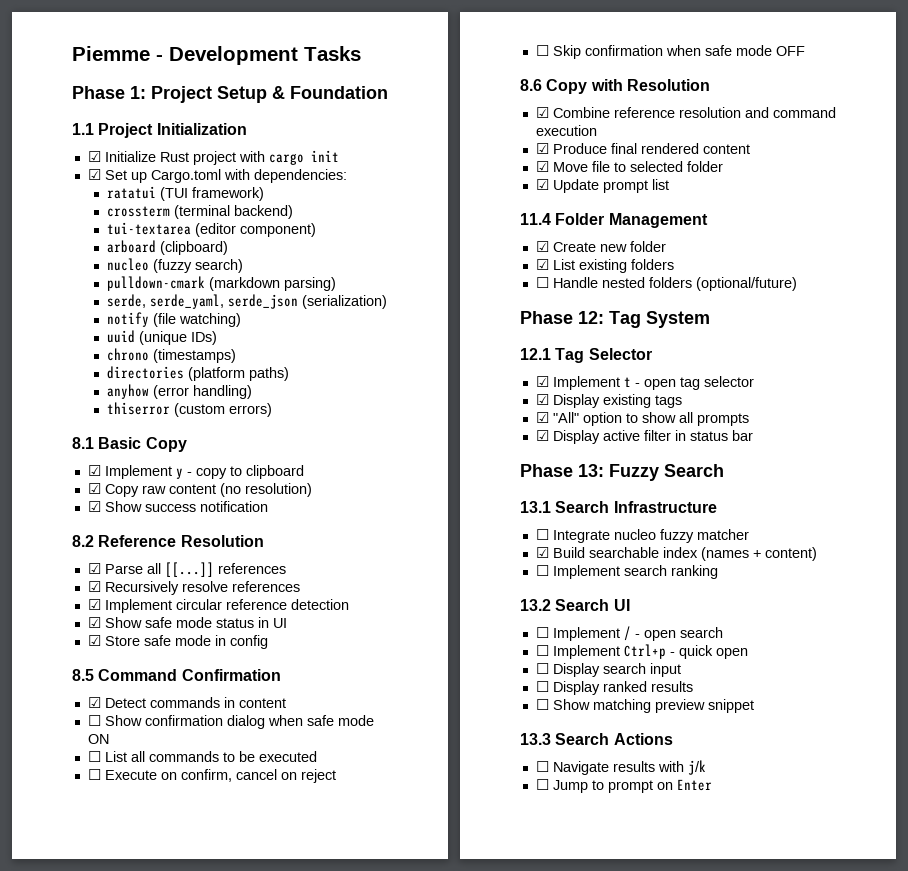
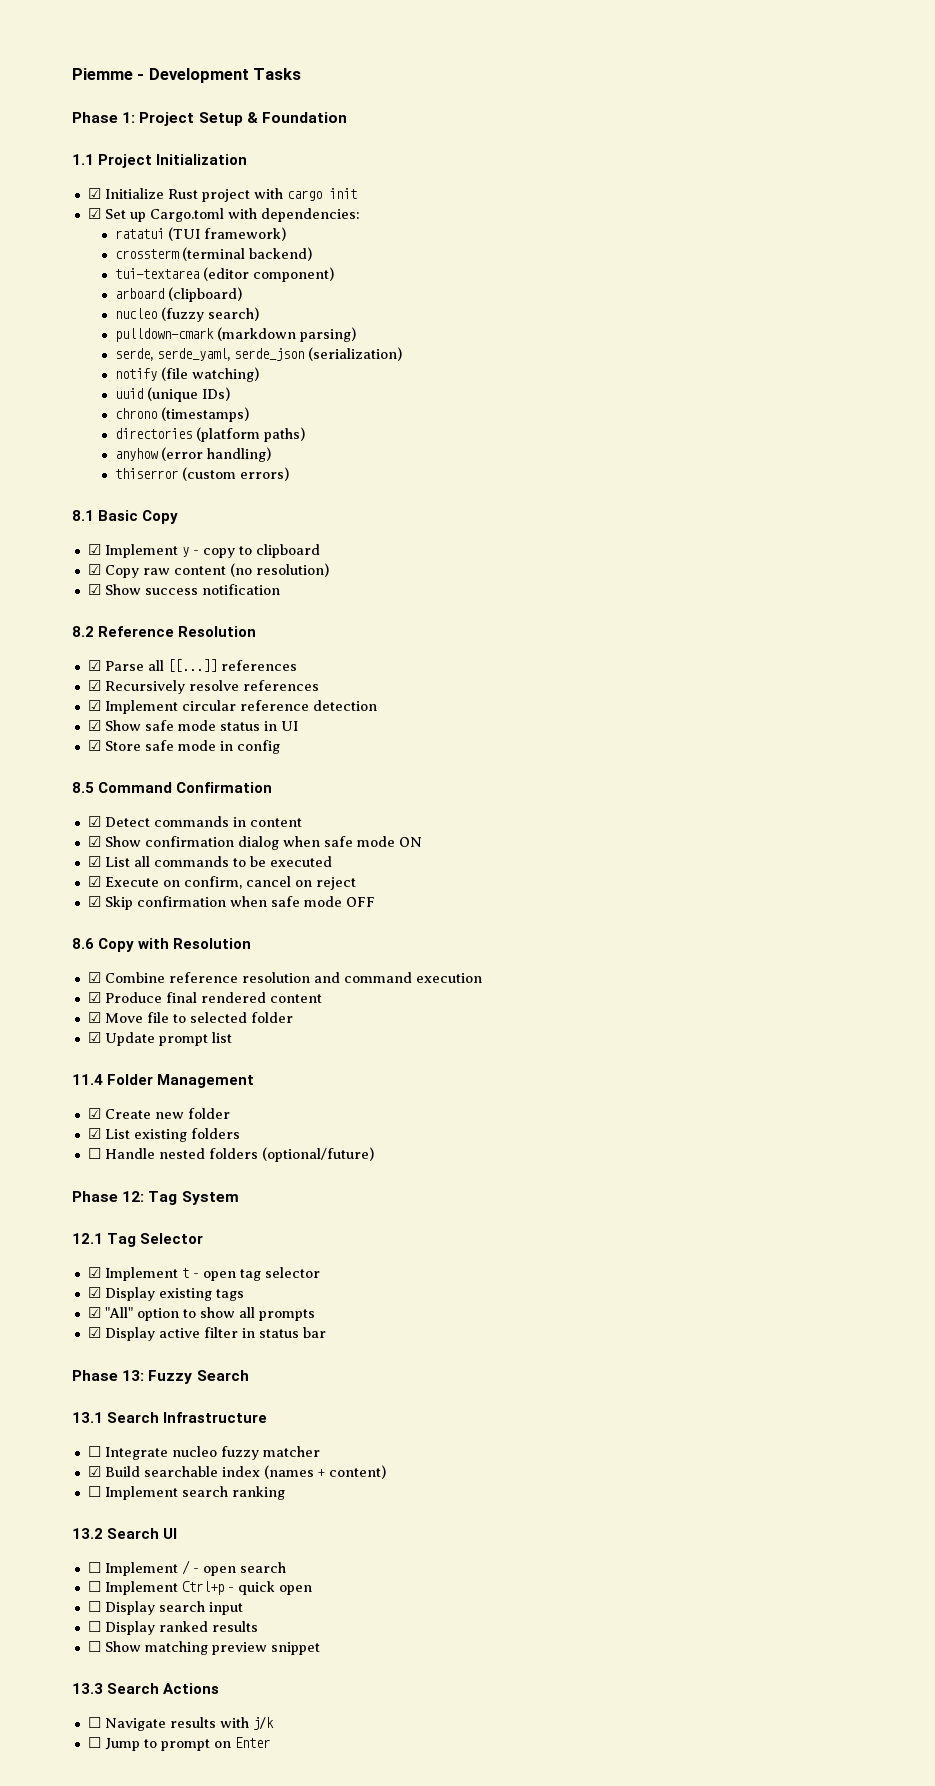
- ☐ Show confirmation dialog when safe mode ON
+ ☑ Show confirmation dialog when safe mode ON
- ☐ List all commands to be executed
+ ☑ List all commands to be executed
- ☐ Execute on confirm, cancel on reject
+ ☑ Execute on confirm, cancel on reject
- ☐ Skip confirmation when safe mode OFF
+ ☑ Skip confirmation when safe mode OFF

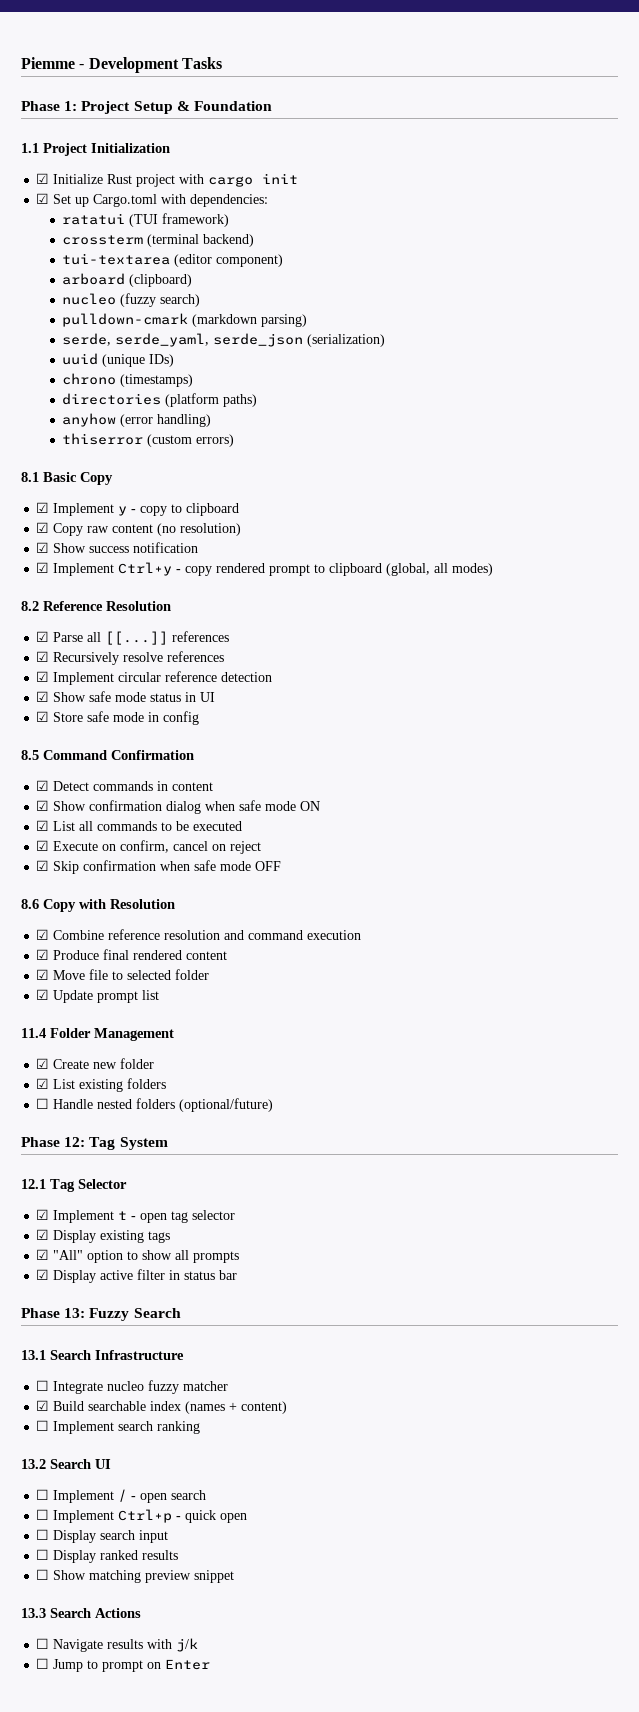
- notify (file watching)
+ ☑ Implement Ctrl+y - copy rendered prompt to clipboard (global, all modes)

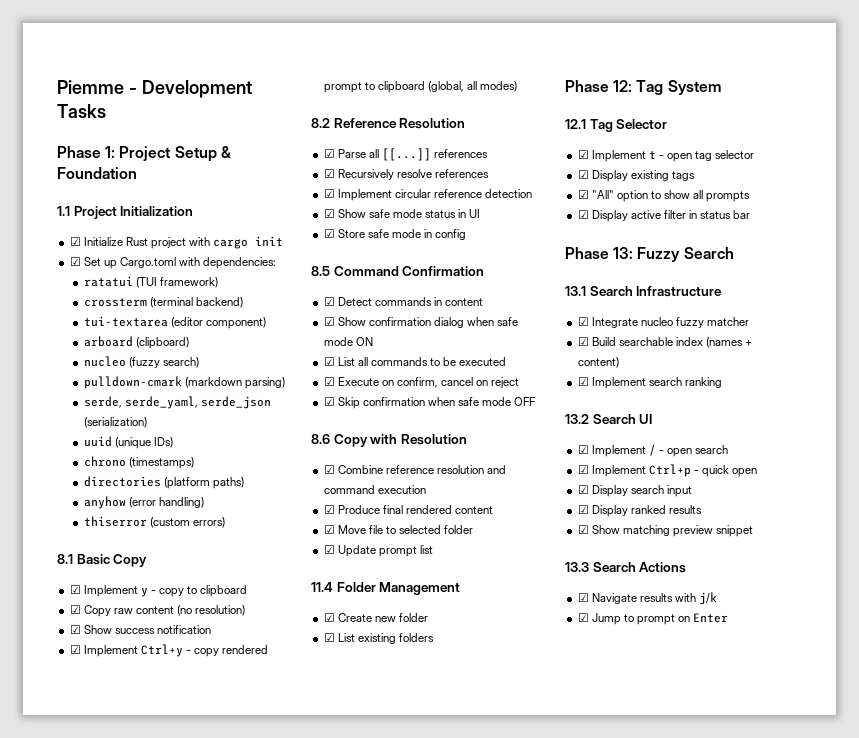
- ☐ Handle nested folders (optional/future)
- ☐ Integrate nucleo fuzzy matcher
+ ☑ Integrate nucleo fuzzy matcher
- ☐ Implement search ranking
+ ☑ Implement search ranking
- ☐ Implement / - open search
+ ☑ Implement / - open search
- ☐ Implement Ctrl+p - quick open
+ ☑ Implement Ctrl+p - quick open
- ☐ Display search input
+ ☑ Display search input
- ☐ Display ranked results
+ ☑ Display ranked results
- ☐ Show matching preview snippet
+ ☑ Show matching preview snippet
- ☐ Navigate results with j/k
+ ☑ Navigate results with j/k
- ☐ Jump to prompt on Enter
+ ☑ Jump to prompt on Enter

